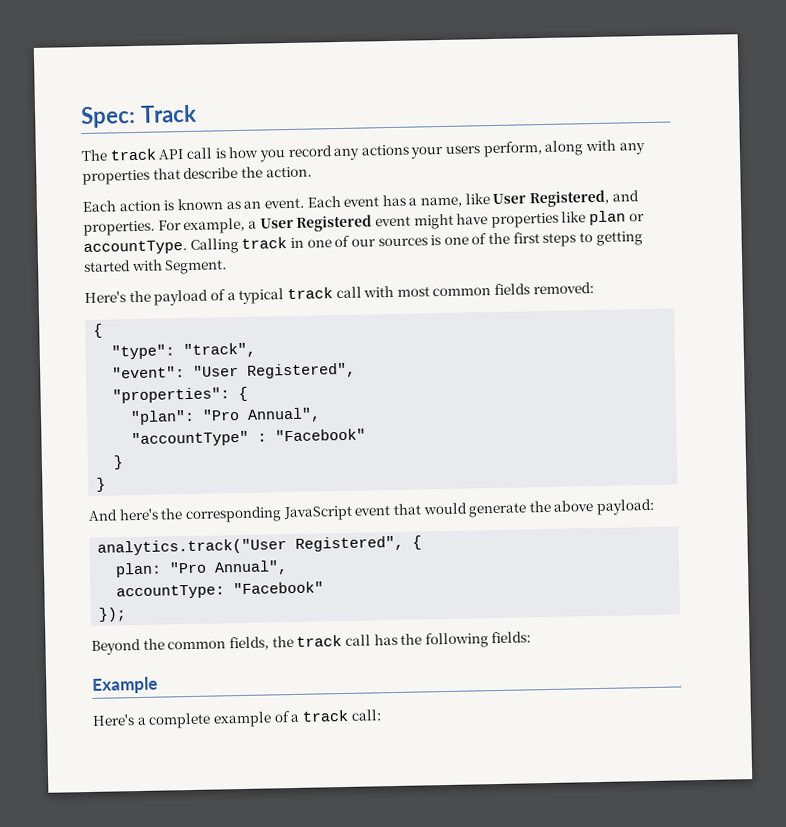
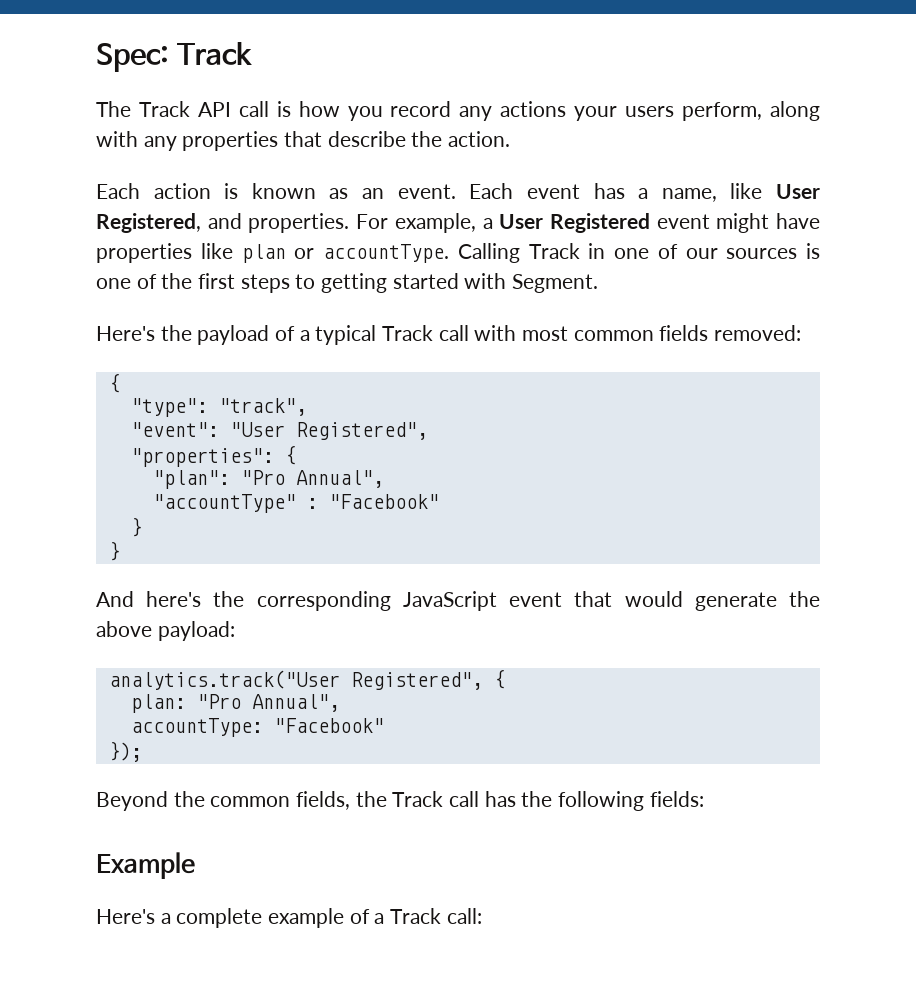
- The track API call is how you record any actions your users perform, along with any properties that describe the action.
+ The Track API call is how you record any actions your users perform, along with any properties that describe the action.
- Calling track in one of our sources is one of the first steps to getting started with Segment.
+ Calling Track in one of our sources is one of the first steps to getting started with Segment.
- Here's the payload of a typical track call with most common fields removed:
+ Here's the payload of a typical Track call with most common fields removed:
- Beyond the common fields, the track call has the following fields:
+ Beyond the common fields, the Track call has the following fields:
- Here's a complete example of a track call:
+ Here's a complete example of a Track call:

